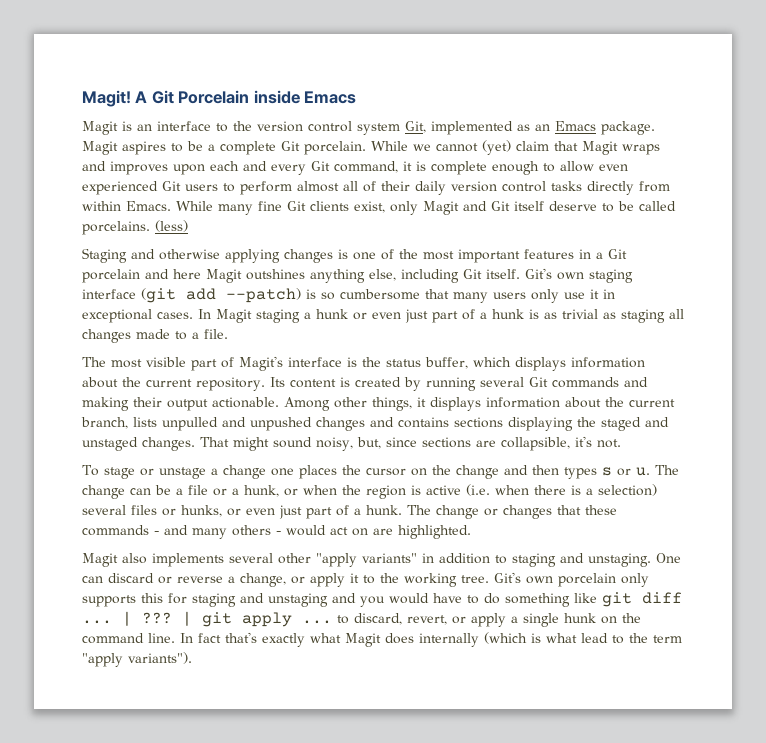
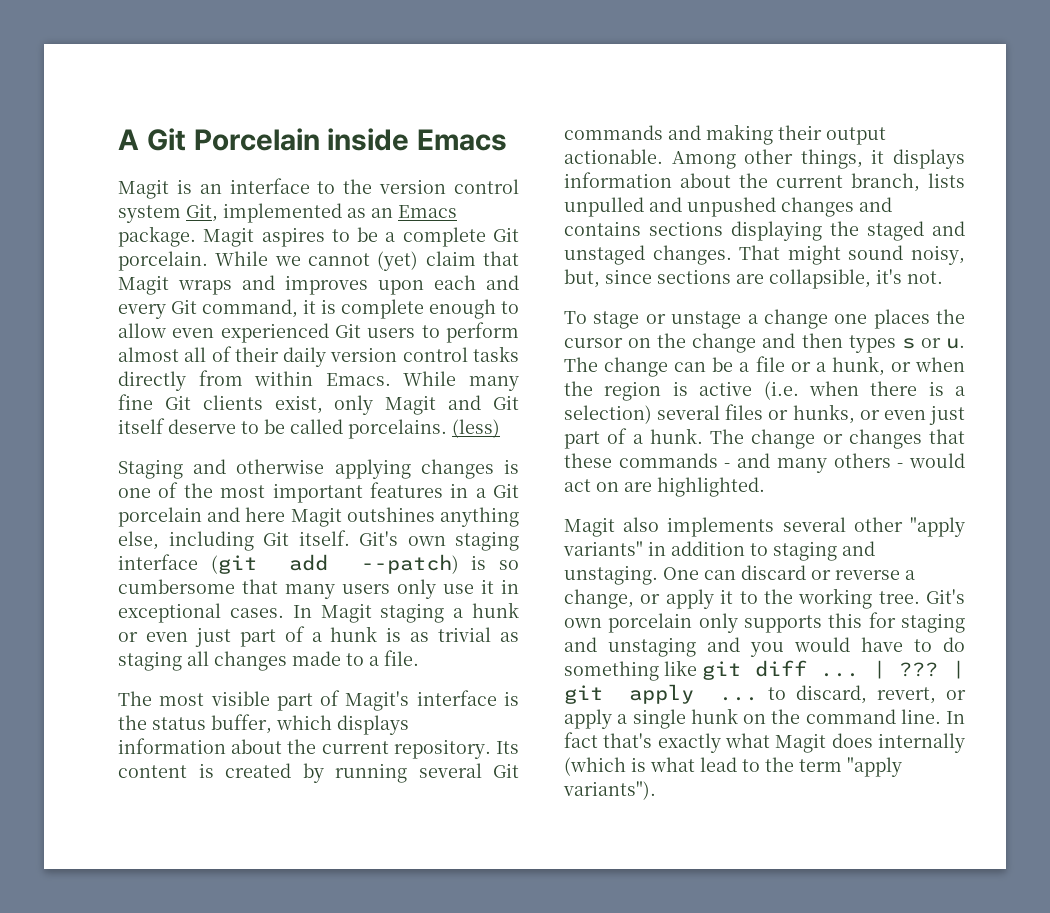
- Magit!

